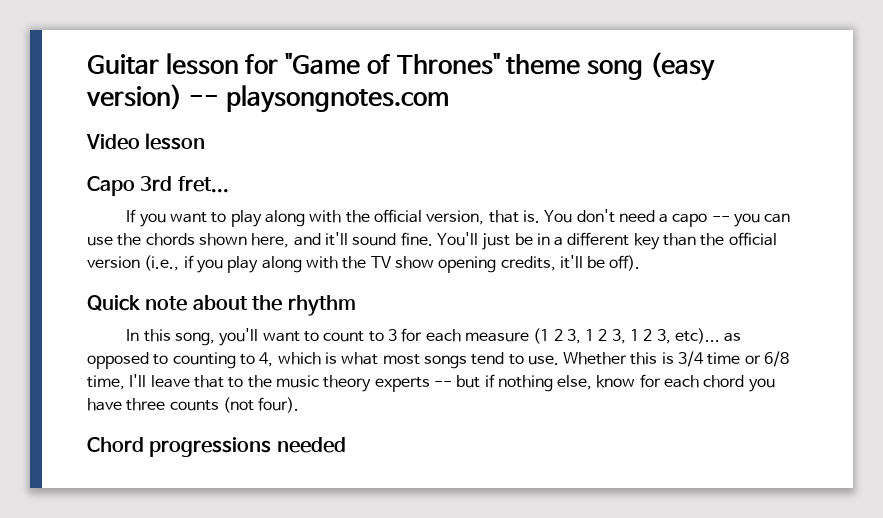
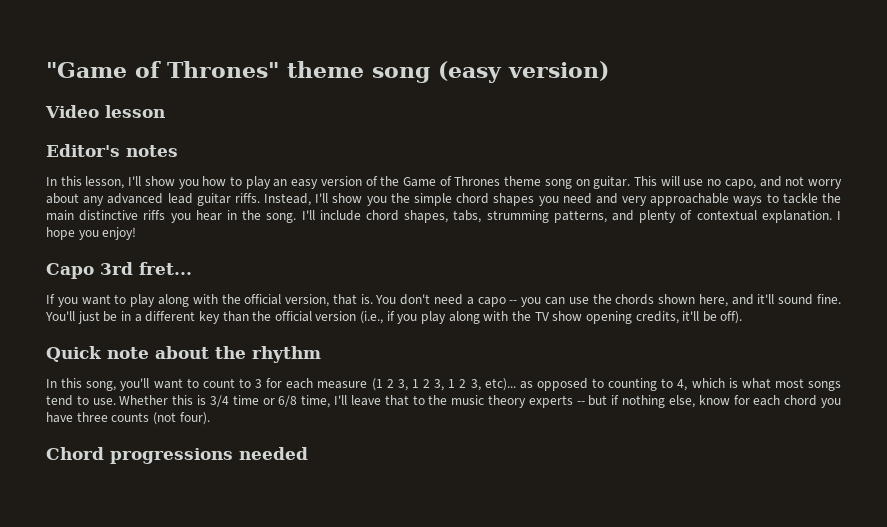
- Guitar lesson for "Game of Thrones" theme song (easy version) -- playsongnotes.com
+ "Game of Thrones" theme song (easy version)
+ Editor's notes
+ In this lesson, I'll show you how to play an easy version of the Game of Thrones theme song on guitar. This will use no capo, and not worry about any advanced lead guitar riffs. Instead, I'll show you the simple chord shapes you need and very approachable ways to tackle the main distinctive riffs you hear in the song. I'll include chord shapes, tabs, strumming patterns, and plenty of contextual explanation. I hope you enjoy!

